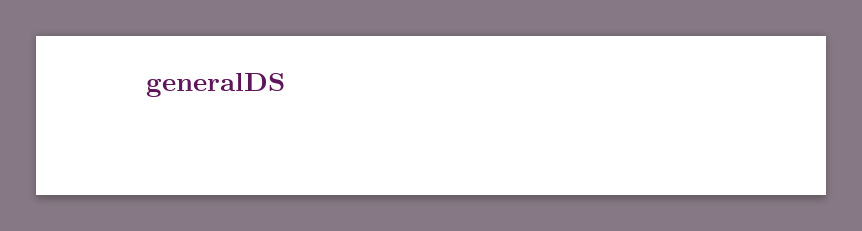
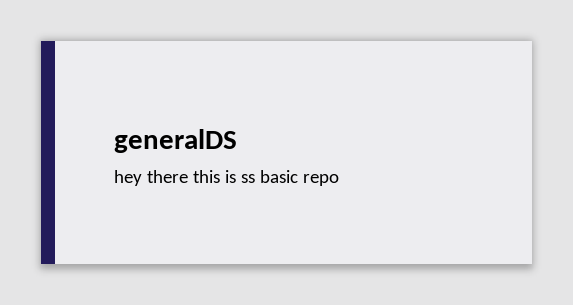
+ hey there this is ss basic repo

